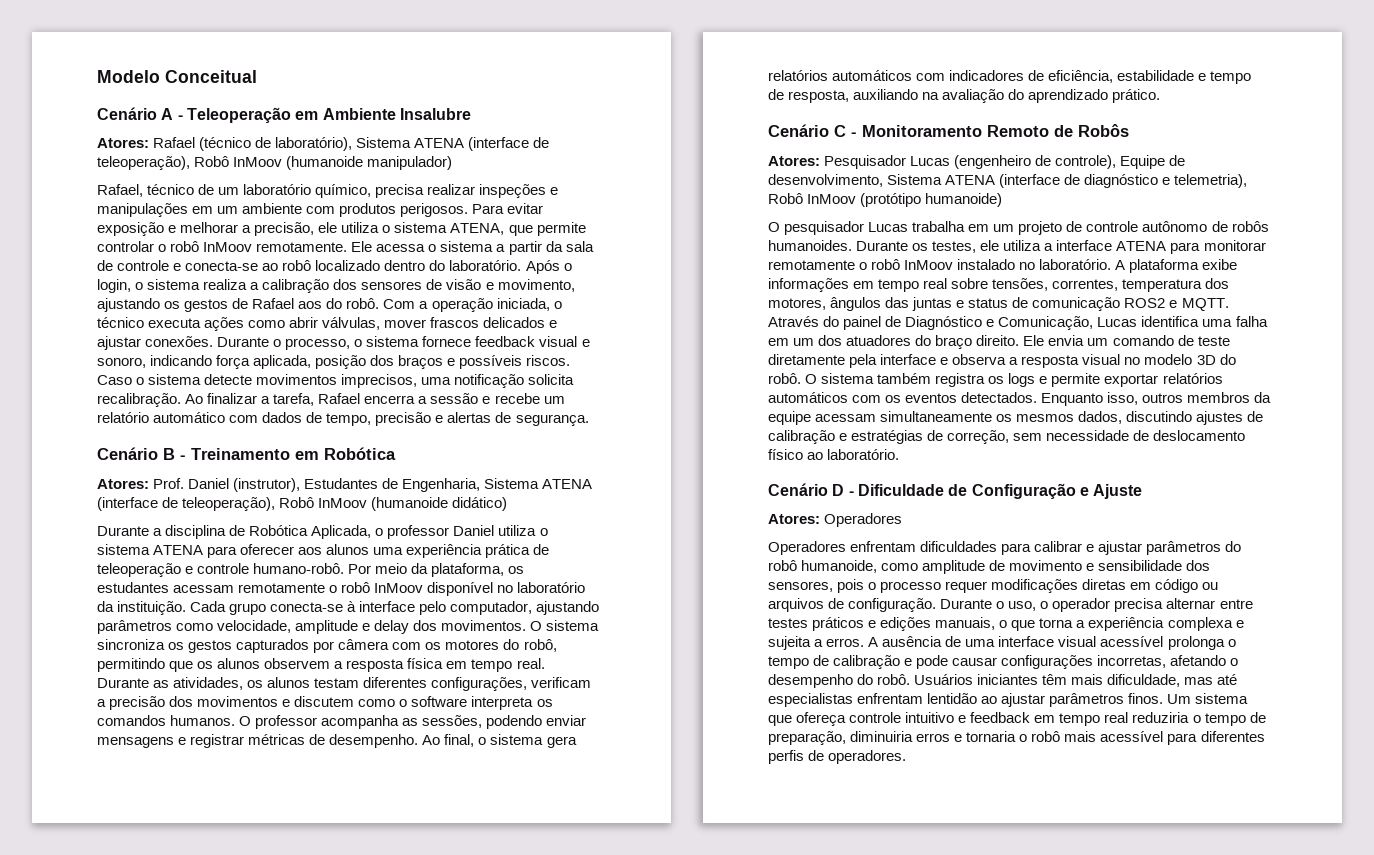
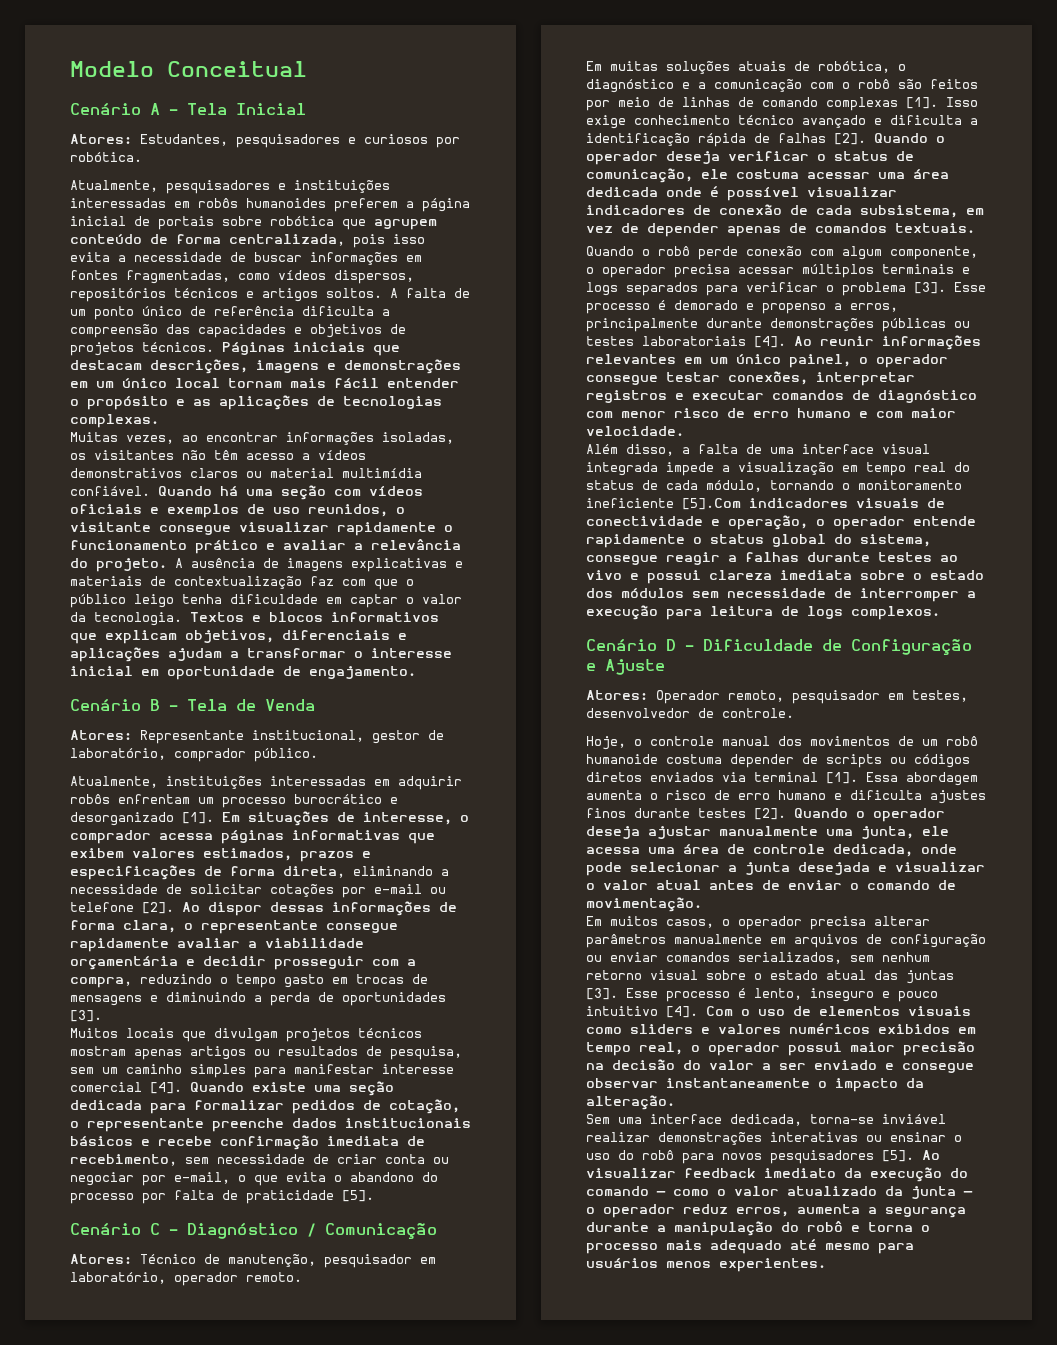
- Cenário A - Teleoperação em Ambiente Insalubre
- Atores: Rafael (técnico de laboratório), Sistema ATENA (interface de teleoperação), Robô InMoov (humanoide manipulador)
- Rafael, técnico de um laboratório químico, precisa realizar inspeções e manipulações em um ambiente com produtos perigosos. Para evitar exposição e melhorar a precisão, ele utiliza o sistema ATENA, que permite controlar o robô InMoov remotamente. Ele acessa o sistema a partir da sala de controle e conecta-se ao robô localizado dentro do laboratório. Após o login, o sistema realiza a calibração dos sensores de visão e movimento, ajustando os gestos de Rafael aos do robô. Com a operação iniciada, o técnico executa ações como abrir válvulas, mover frascos delicados e ajustar conexões. Durante o processo, o sistema fornece feedback visual e sonoro, indicando força aplicada, posição dos braços e possíveis riscos. Caso o sistema detecte movimentos imprecisos, uma notificação solicita recalibração. Ao finalizar a tarefa, Rafael encerra a sessão e recebe um relatório automático com dados de tempo, precisão e alertas de segurança.
- Cenário B - Treinamento em Robótica
- Atores: Prof. Daniel (instrutor), Estudantes de Engenharia, Sistema ATENA (interface de teleoperação), Robô InMoov (humanoide didático)
- Durante a disciplina de Robótica Aplicada, o professor Daniel utiliza o sistema ATENA para oferecer aos alunos uma experiência prática de teleoperação e controle humano-robô. Por meio da plataforma, os estudantes acessam remotamente o robô InMoov disponível no laboratório da instituição. Cada grupo conecta-se à interface pelo computador, ajustando parâmetros como velocidade, amplitude e delay dos movimentos. O sistema sincroniza os gestos capturados por câmera com os motores do robô, permitindo que os alunos observem a resposta física em tempo real. Durante as atividades, os alunos testam diferentes configurações, verificam a precisão dos movimentos e discutem como o software interpreta os comandos humanos. O professor acompanha as sessões, podendo enviar mensagens e registrar métricas de desempenho. Ao final, o sistema gera relatórios automáticos com indicadores de eficiência, estabilidade e tempo de resposta, auxiliando na avaliação do aprendizado prático.
- Cenário C - Monitoramento Remoto de Robôs
- Atores: Pesquisador Lucas (engenheiro de controle), Equipe de desenvolvimento, Sistema ATENA (interface de diagnóstico e telemetria), Robô InMoov (protótipo humanoide)
- O pesquisador Lucas trabalha em um projeto de controle autônomo de robôs humanoides. Durante os testes, ele utiliza a interface ATENA para monitorar remotamente o robô InMoov instalado no laboratório. A plataforma exibe informações em tempo real sobre tensões, correntes, temperatura dos motores, ângulos das juntas e status de comunicação ROS2 e MQTT. Através do painel de Diagnóstico e Comunicação, Lucas identifica uma falha em um dos atuadores do braço direito. Ele envia um comando de teste diretamente pela interface e observa a resposta visual no modelo 3D do robô. O sistema também registra os logs e permite exportar relatórios automáticos com os eventos detectados. Enquanto isso, outros membros da equipe acessam simultaneamente os mesmos dados, discutindo ajustes de calibração e estratégias de correção, sem necessidade de deslocamento físico ao laboratório.
+ Cenário A - Tela Inicial
+ Atores: Estudantes, pesquisadores e curiosos por robótica.
+ Atualmente, pesquisadores e instituições interessadas em robôs humanoides preferem a página inicial de portais sobre robótica que agrupem conteúdo de forma centralizada, pois isso evita a necessidade de buscar informações em fontes fragmentadas, como vídeos dispersos, repositórios técnicos e artigos soltos. A falta de um ponto único de referência dificulta a compreensão das capacidades e objetivos de projetos técnicos. Páginas iniciais que destacam descrições, imagens e demonstrações em um único local tornam mais fácil entender o propósito e as aplicações de tecnologias complexas.
+ Muitas vezes, ao encontrar informações isoladas, os visitantes não têm acesso a vídeos demonstrativos claros ou material multimídia confiável. Quando há uma seção com vídeos oficiais e exemplos de uso reunidos, o visitante consegue visualizar rapidamente o funcionamento prático e avaliar a relevância do projeto. A ausência de imagens explicativas e materiais de contextualização faz com que o público leigo tenha dificuldade em captar o valor da tecnologia. Textos e blocos informativos que explicam objetivos, diferenciais e aplicações ajudam a transformar o interesse inicial em oportunidade de engajamento.
+ Cenário B - Tela de Venda
+ Atores: Representante institucional, gestor de laboratório, comprador público.
+ Atualmente, instituições interessadas em adquirir robôs enfrentam um processo burocrático e desorganizado [1]. Em situações de interesse, o comprador acessa páginas informativas que exibem valores estimados, prazos e especificações de forma direta, eliminando a necessidade de solicitar cotações por e-mail ou telefone [2]. Ao dispor dessas informações de forma clara, o representante consegue rapidamente avaliar a viabilidade orçamentária e decidir prosseguir com a compra, reduzindo o tempo gasto em trocas de mensagens e diminuindo a perda de oportunidades [3].
+ Muitos locais que divulgam projetos técnicos mostram apenas artigos ou resultados de pesquisa, sem um caminho simples para manifestar interesse comercial [4]. Quando existe uma seção dedicada para formalizar pedidos de cotação, o representante preenche dados institucionais básicos e recebe confirmação imediata de recebimento, sem necessidade de criar conta ou negociar por e-mail, o que evita o abandono do processo por falta de praticidade [5].
+ Cenário C - Diagnóstico / Comunicação
+ Atores: Técnico de manutenção, pesquisador em laboratório, operador remoto.
+ Em muitas soluções atuais de robótica, o diagnóstico e a comunicação com o robô são feitos por meio de linhas de comando complexas [1]. Isso exige conhecimento técnico avançado e dificulta a identificação rápida de falhas [2]. Quando o operador deseja verificar o status de comunicação, ele costuma acessar uma área dedicada onde é possível visualizar indicadores de conexão de cada subsistema, em vez de depender apenas de comandos textuais.
+ Quando o robô perde conexão com algum componente, o operador precisa acessar múltiplos terminais e logs separados para verificar o problema [3]. Esse processo é demorado e propenso a erros, principalmente durante demonstrações públicas ou testes laboratoriais [4]. Ao reunir informações relevantes em um único painel, o operador consegue testar conexões, interpretar registros e executar comandos de diagnóstico com menor risco de erro humano e com maior velocidade.
+ Além disso, a falta de uma interface visual integrada impede a visualização em tempo real do status de cada módulo, tornando o monitoramento ineficiente [5].Com indicadores visuais de conectividade e operação, o operador entende rapidamente o status global do sistema, consegue reagir a falhas durante testes ao vivo e possui clareza imediata sobre o estado dos módulos sem necessidade de interromper a execução para leitura de logs complexos.
- Atores: Operadores
- Operadores enfrentam dificuldades para calibrar e ajustar parâmetros do robô humanoide, como amplitude de movimento e sensibilidade dos sensores, pois o processo requer modificações diretas em código ou arquivos de configuração. Durante o uso, o operador precisa alternar entre testes práticos e edições manuais, o que torna a experiência complexa e sujeita a erros. A ausência de uma interface visual acessível prolonga o tempo de calibração e pode causar configurações incorretas, afetando o desempenho do robô. Usuários iniciantes têm mais dificuldade, mas até especialistas enfrentam lentidão ao ajustar parâmetros finos. Um sistema que ofereça controle intuitivo e feedback em tempo real reduziria o tempo de preparação, diminuiria erros e tornaria o robô mais acessível para diferentes perfis de operadores.
+ Atores: Operador remoto, pesquisador em testes, desenvolvedor de controle.
+ Hoje, o controle manual dos movimentos de um robô humanoide costuma depender de scripts ou códigos diretos enviados via terminal [1]. Essa abordagem aumenta o risco de erro humano e dificulta ajustes finos durante testes [2]. Quando o operador deseja ajustar manualmente uma junta, ele acessa uma área de controle dedicada, onde pode selecionar a junta desejada e visualizar o valor atual antes de enviar o comando de movimentação.
+ Em muitos casos, o operador precisa alterar parâmetros manualmente em arquivos de configuração ou enviar comandos serializados, sem nenhum retorno visual sobre o estado atual das juntas [3]. Esse processo é lento, inseguro e pouco intuitivo [4]. Com o uso de elementos visuais como sliders e valores numéricos exibidos em tempo real, o operador possui maior precisão na decisão do valor a ser enviado e consegue observar instantaneamente o impacto da alteração.
+ Sem uma interface dedicada, torna-se inviável realizar demonstrações interativas ou ensinar o uso do robô para novos pesquisadores [5]. Ao visualizar feedback imediato da execução do comando — como o valor atualizado da junta — o operador reduz erros, aumenta a segurança durante a manipulação do robô e torna o processo mais adequado até mesmo para usuários menos experientes.

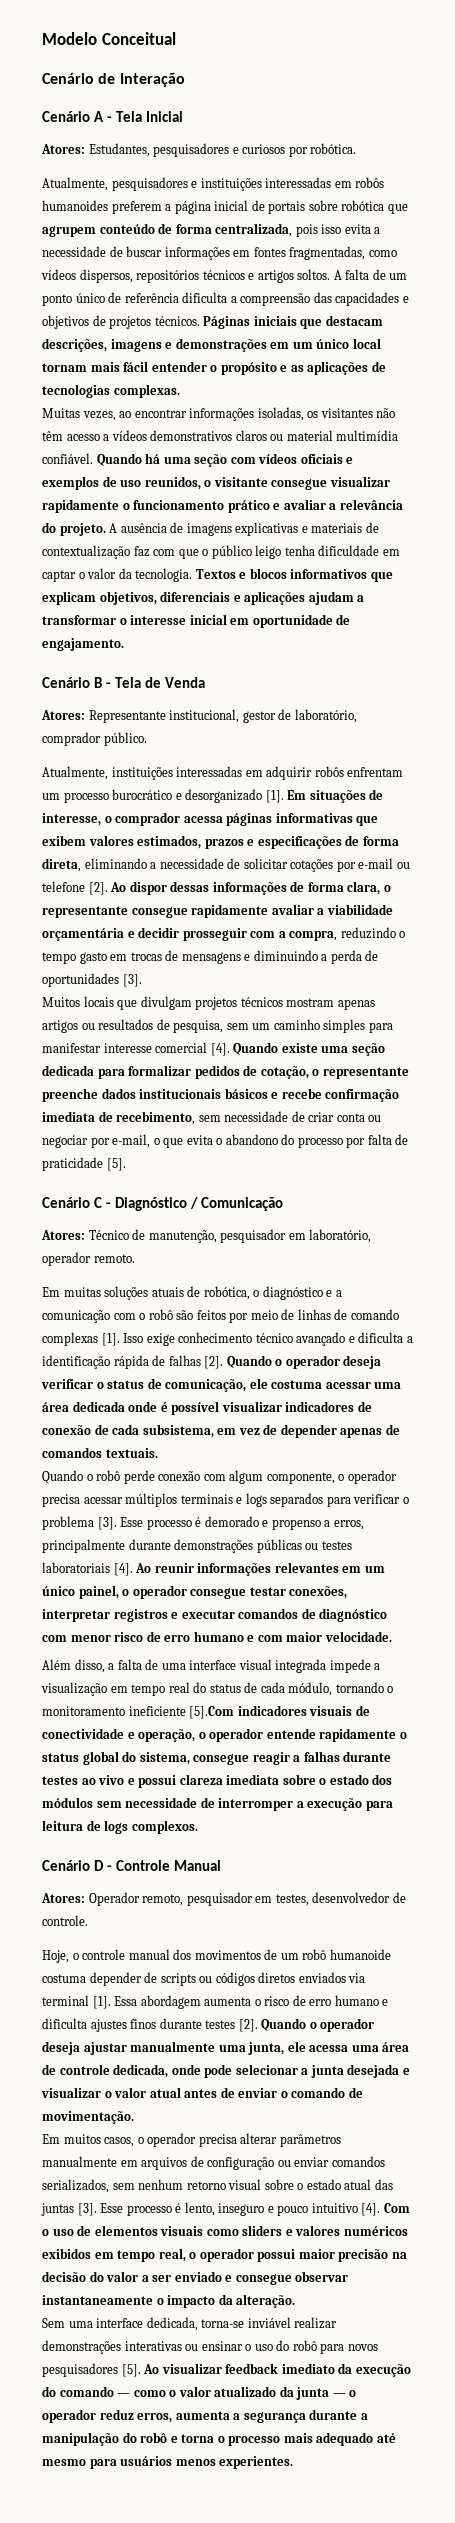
+ Cenário de Interação
- Cenário D - Dificuldade de Configuração e Ajuste
+ Cenário D - Controle Manual

